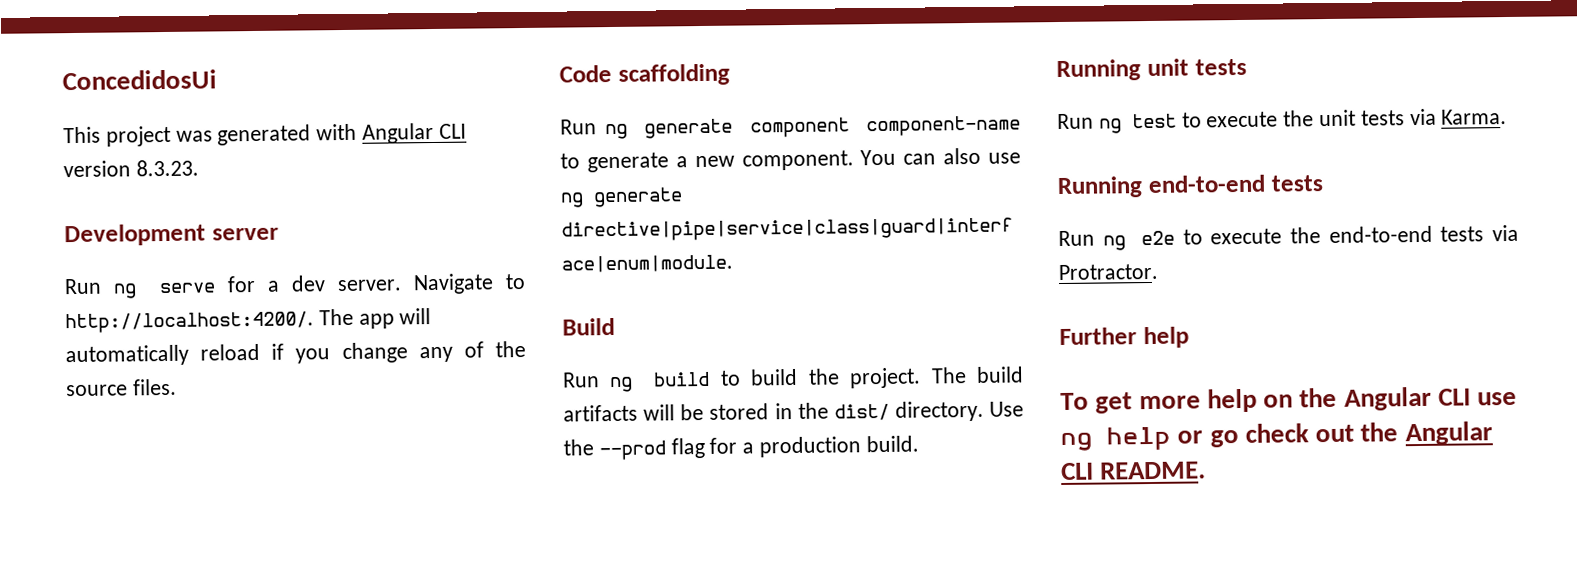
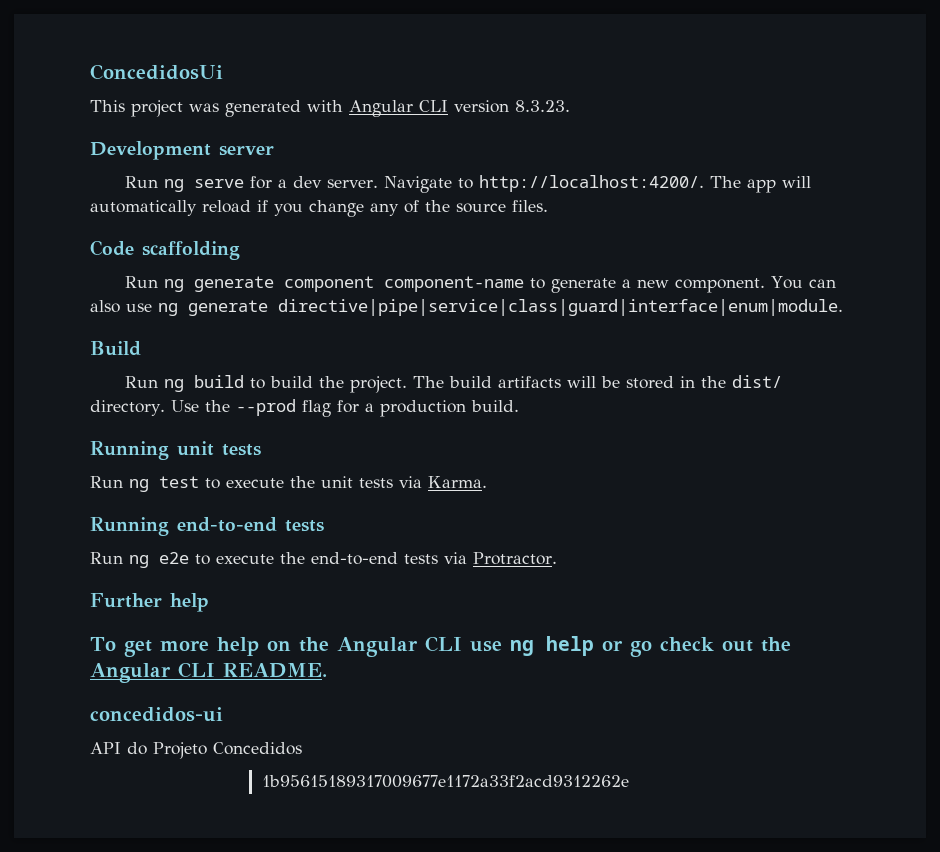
+ concedidos-ui
+ API do Projeto Concedidos
+ 1b95615189317009677e1172a33f2acd9312262e

